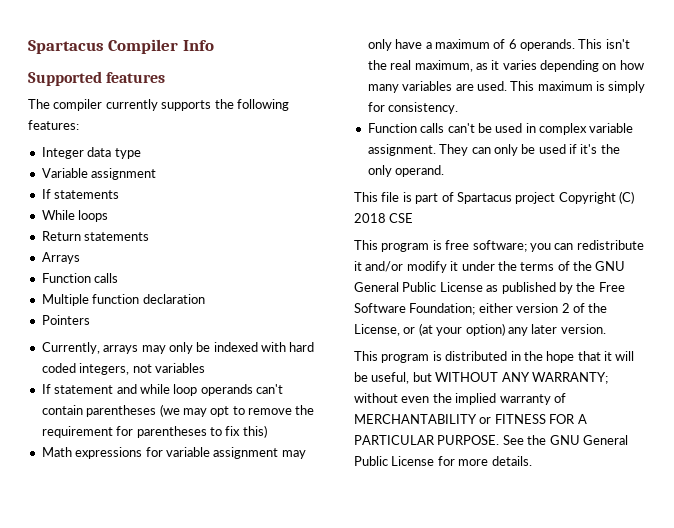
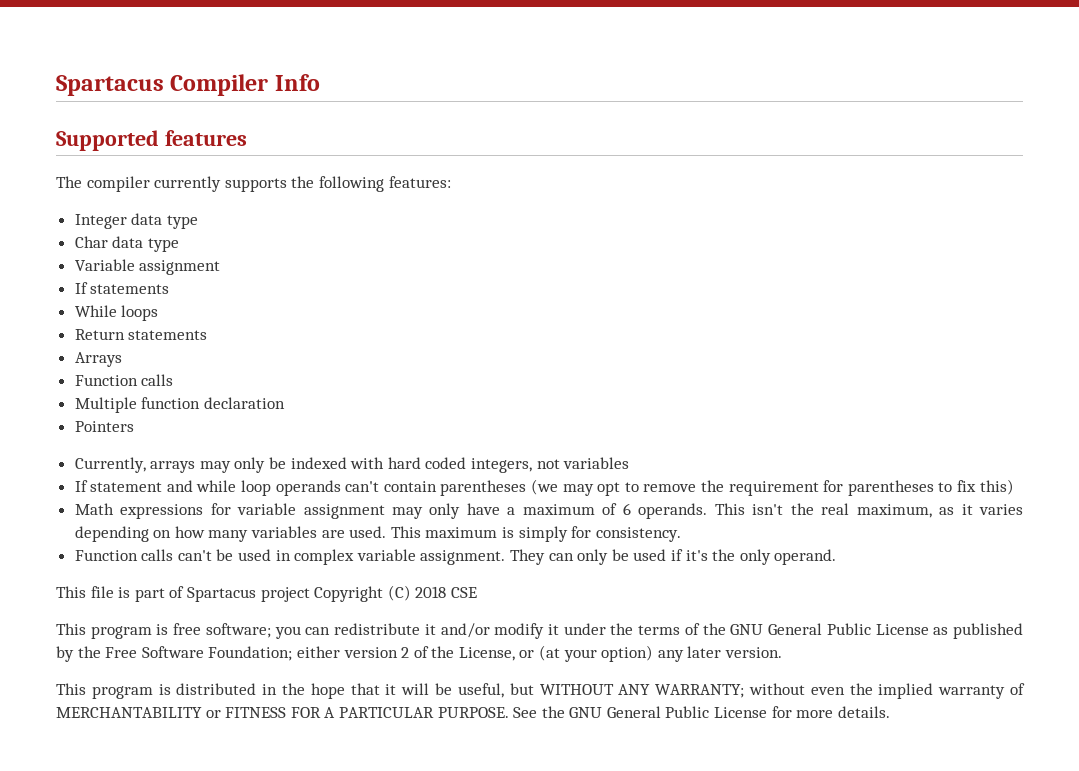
+ Char data type

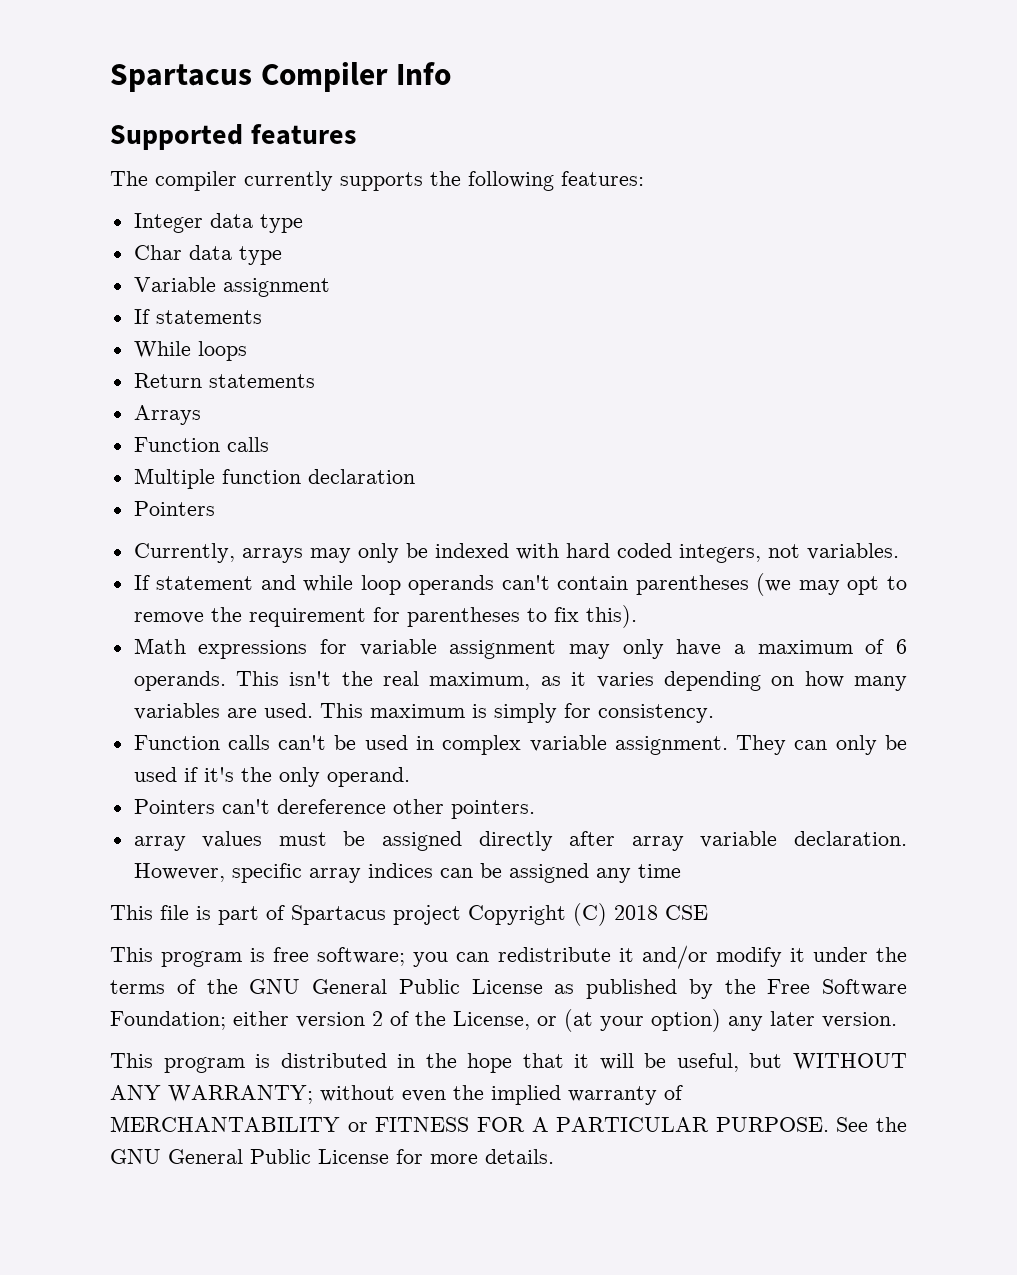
- Currently, arrays may only be indexed with hard coded integers, not variables
+ Currently, arrays may only be indexed with hard coded integers, not variables.
- If statement and while loop operands can't contain parentheses (we may opt to remove the requirement for parentheses to fix this)
+ If statement and while loop operands can't contain parentheses (we may opt to remove the requirement for parentheses to fix this).
+ Pointers can't dereference other pointers.
+ array values must be assigned directly after array variable declaration. However, specific array indices can be assigned any time

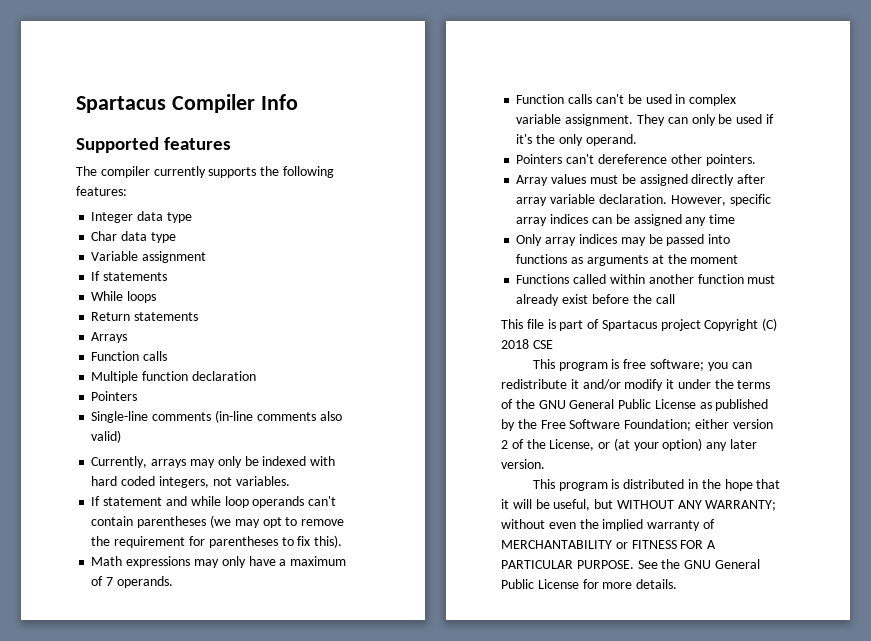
+ Single-line comments (in-line comments also valid)
- Math expressions for variable assignment may only have a maximum of 6 operands. This isn't the real maximum, as it varies depending on how many variables are used. This maximum is simply for consistency.
+ Math expressions may only have a maximum of 7 operands.
- array values must be assigned directly after array variable declaration.
+ Array values must be assigned directly after array variable declaration.
+ Only array indices may be passed into functions as arguments at the moment
+ Functions called within another function must already exist before the call

